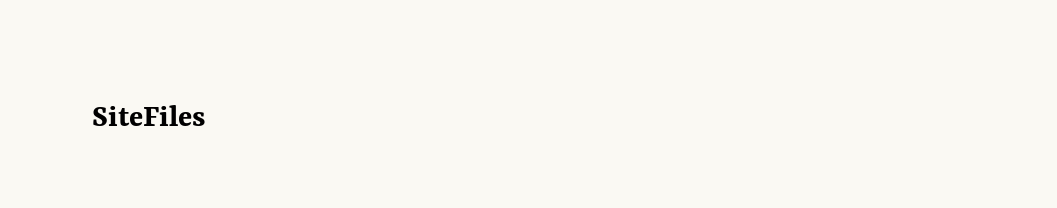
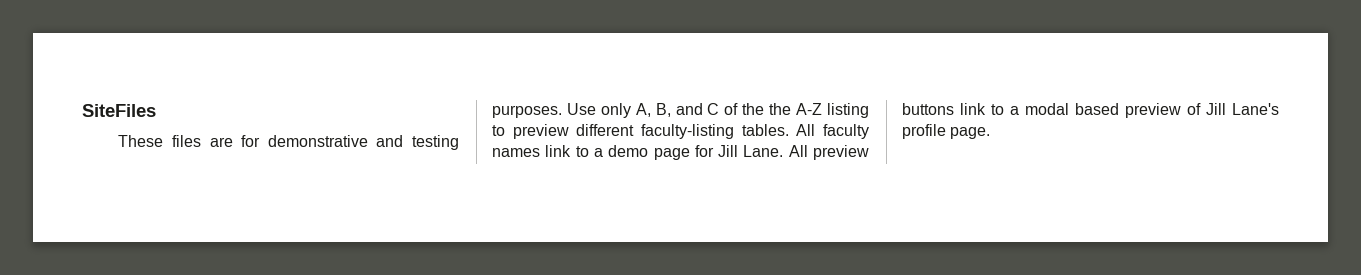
+ These files are for demonstrative and testing purposes. Use only A, B, and C of the the A-Z listing to preview different faculty-listing tables. All faculty names link to a demo page for Jill Lane. All preview buttons link to a modal based preview of Jill Lane's profile page.

